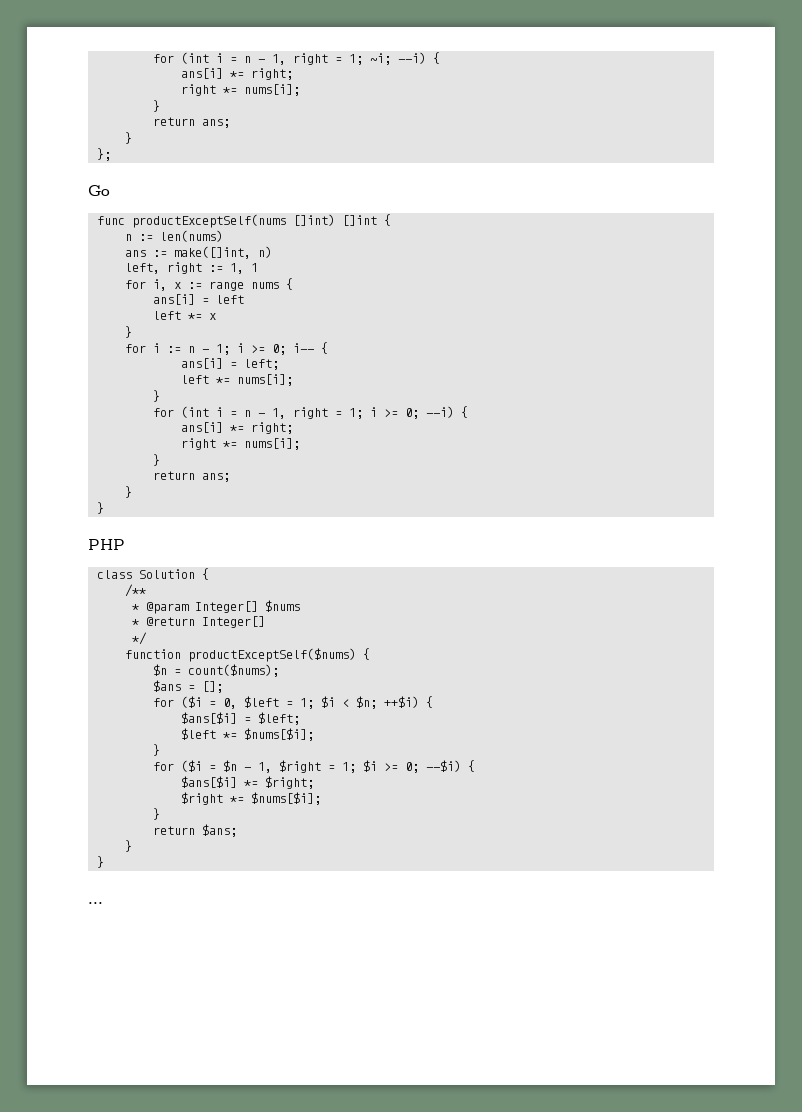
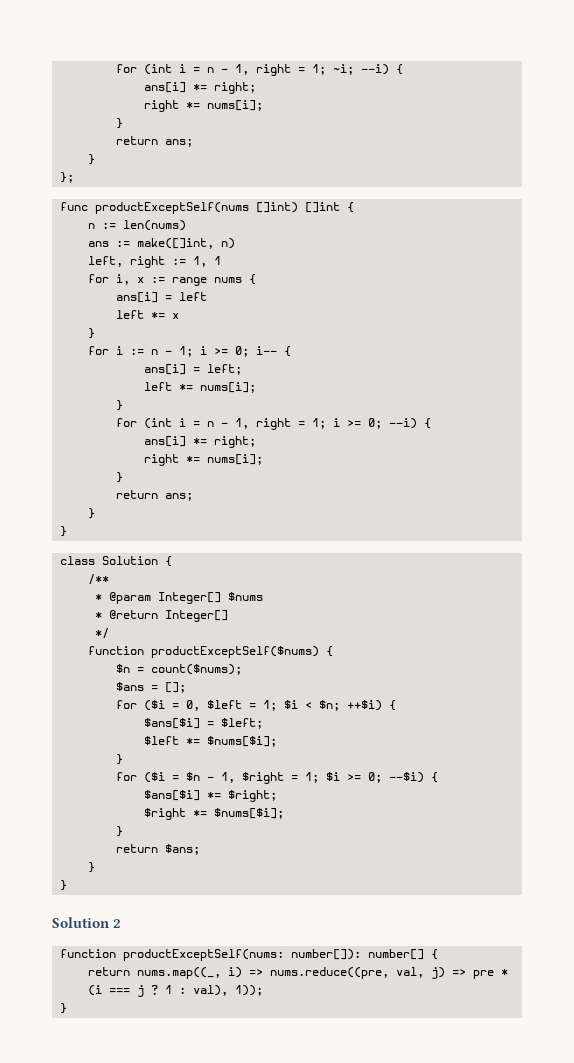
- Go
- PHP
- ...
+ Solution 2
+ function productExceptSelf(nums: number[]): number[] {
+ return nums.map((_, i) => nums.reduce((pre, val, j) => pre * (i === j ? 1 : val), 1));
+ }

